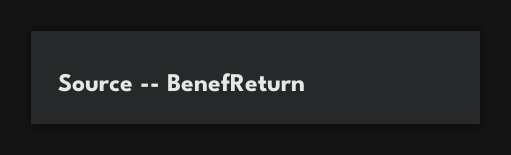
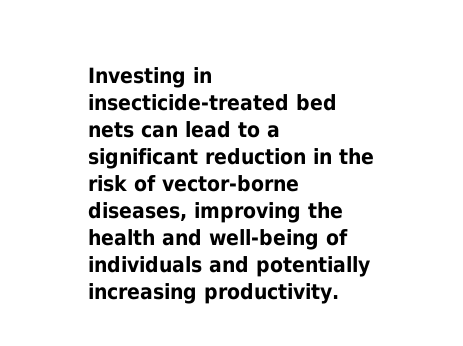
- Source -- BenefReturn
+ Investing in insecticide-treated bed nets can lead to a significant reduction in the risk of vector-borne diseases, improving the health and well-being of individuals and potentially increasing productivity.

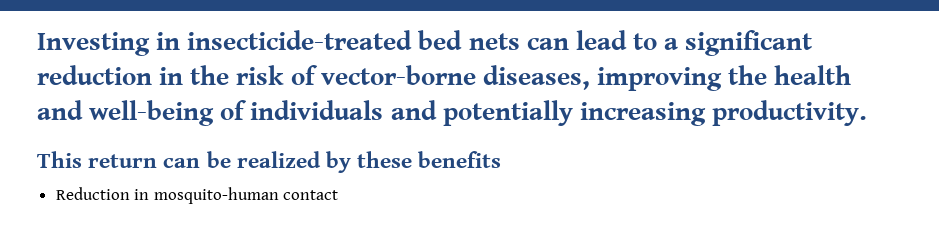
+ This return can be realized by these benefits
+ Reduction in mosquito-human contact

